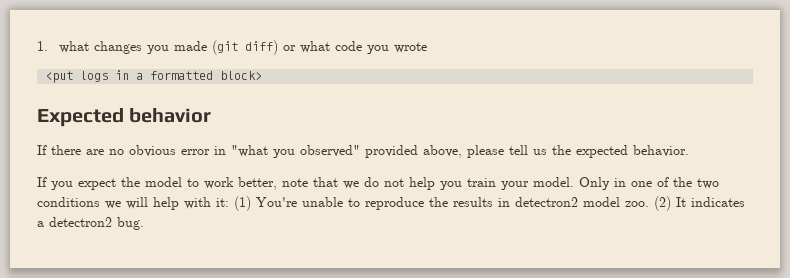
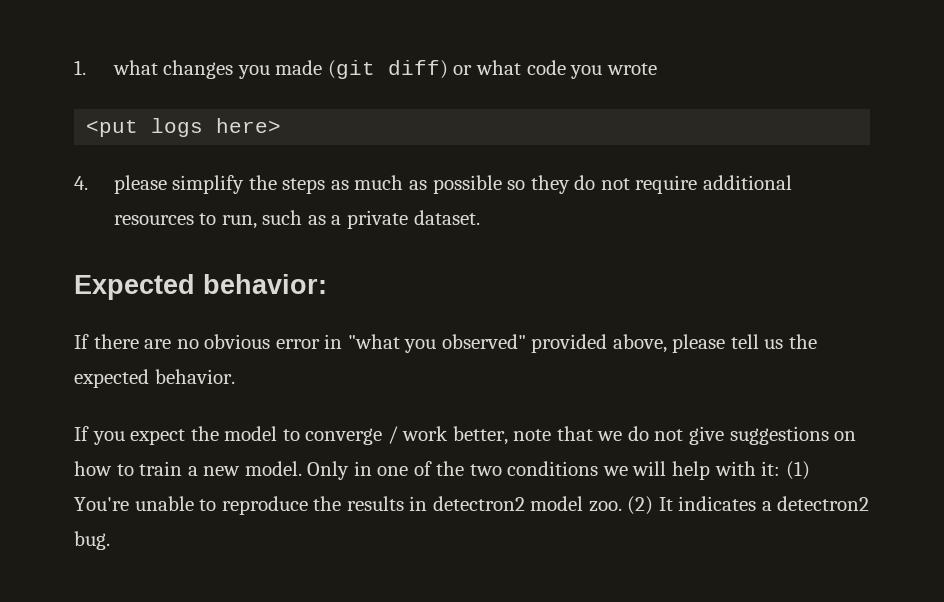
- <put logs in a formatted block>
+ <put logs here>
+ 4. please simplify the steps as much as possible so they do not require additional resources to run, such as a private dataset.
- Expected behavior
+ Expected behavior:
- If you expect the model to work better, note that we do not help you train your model.
+ If you expect the model to converge / work better, note that we do not give suggestions on how to train a new model.

